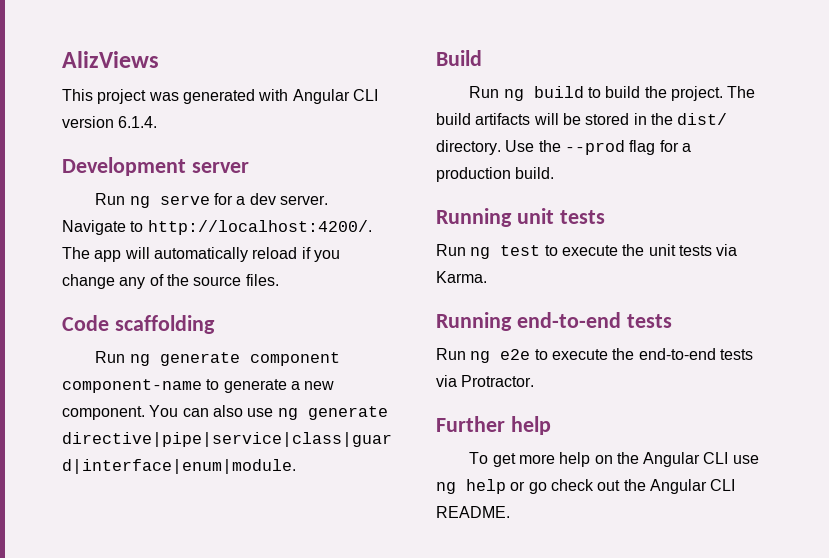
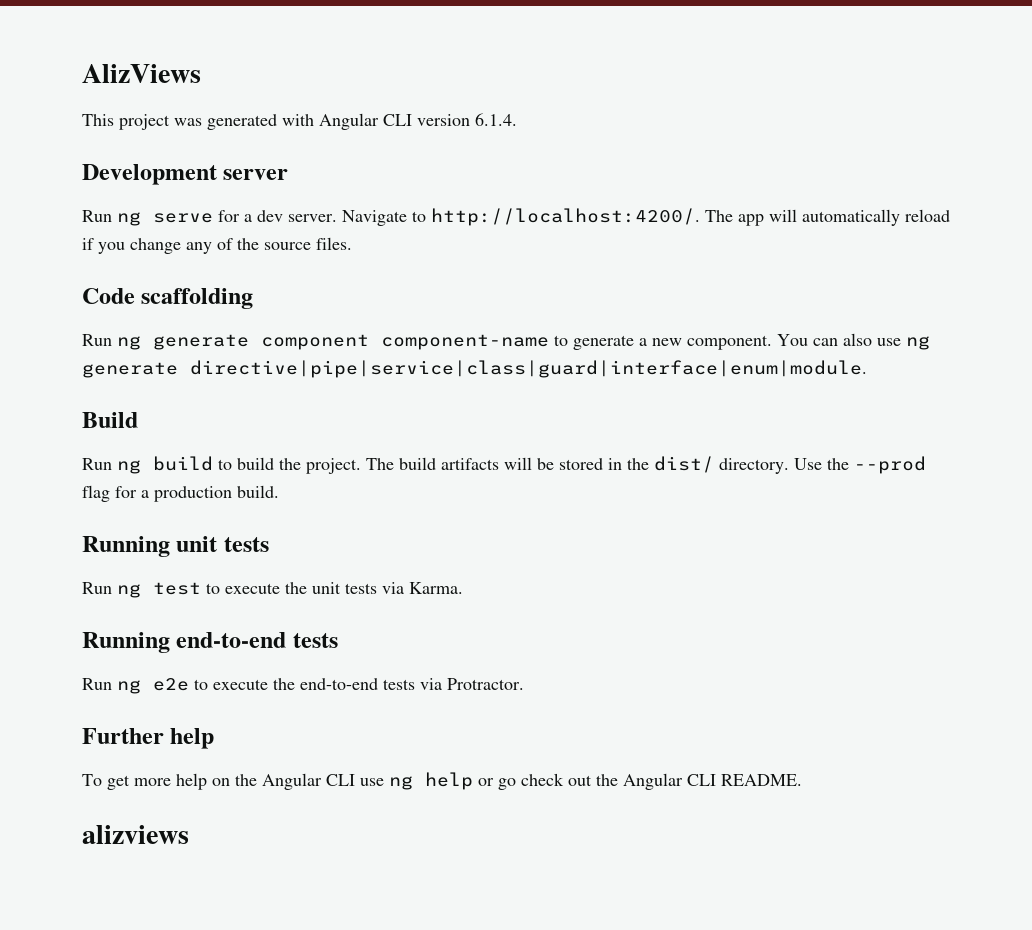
+ alizviews

